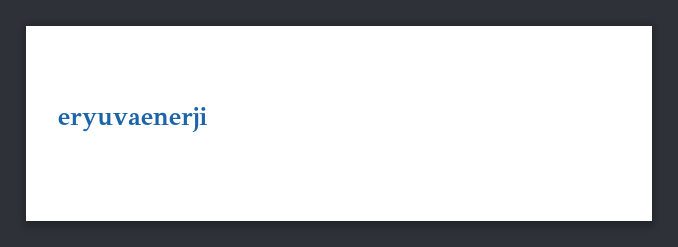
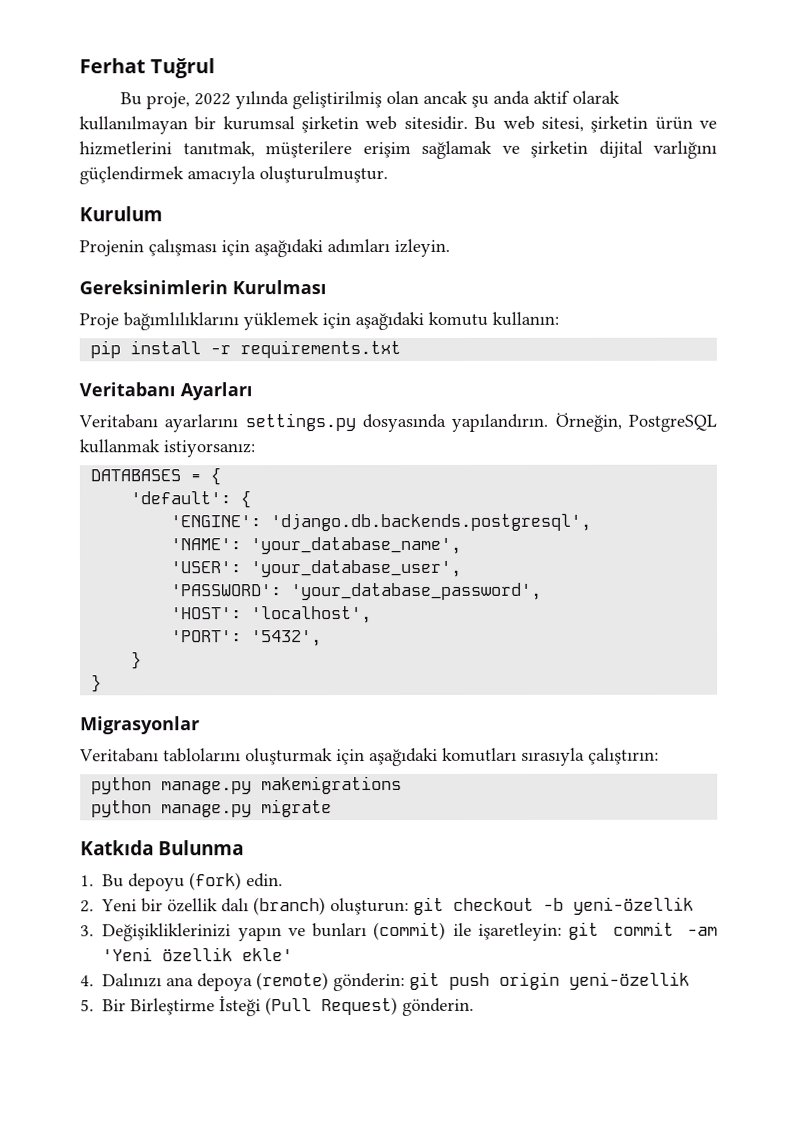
- eryuvaenerji
+ Ferhat Tuğrul
+ Bu proje, 2022 yılında geliştirilmiş olan ancak şu anda aktif olarak kullanılmayan bir kurumsal şirketin web sitesidir. Bu web sitesi, şirketin ürün ve hizmetlerini tanıtmak, müşterilere erişim sağlamak ve şirketin dijital varlığını güçlendirmek amacıyla oluşturulmuştur.
+ Kurulum
+ Projenin çalışması için aşağıdaki adımları izleyin.
+ Gereksinimlerin Kurulması
+ Proje bağımlılıklarını yüklemek için aşağıdaki komutu kullanın:
+ pip install -r requirements.txt
+ Veritabanı Ayarları
+ Veritabanı ayarlarını settings.py dosyasında yapılandırın. Örneğin, PostgreSQL kullanmak istiyorsanız:
+ DATABASES = {
+ 'default': {
+ 'ENGINE': 'django.db.backends.postgresql',
+ 'NAME': 'your_database_name',
+ 'USER': 'your_database_user',
+ 'PASSWORD': 'your_database_password',
+ 'HOST': 'localhost',
+ 'PORT': '5432',
+ }
+ }
+ Migrasyonlar
+ Veritabanı tablolarını oluşturmak için aşağıdaki komutları sırasıyla çalıştırın:
+ python manage.py makemigrations
+ python manage.py migrate
+ Katkıda Bulunma
+ 1. Bu depoyu (fork) edin.
+ 2. Yeni bir özellik dalı (branch) oluşturun: git checkout -b yeni-özellik
+ 3. Değişikliklerinizi yapın ve bunları (commit) ile işaretleyin: git commit -am 'Yeni özellik ekle'
+ 4. Dalınızı ana depoya (remote) gönderin: git push origin yeni-özellik
+ 5. Bir Birleştirme İsteği (Pull Request) gönderin.

